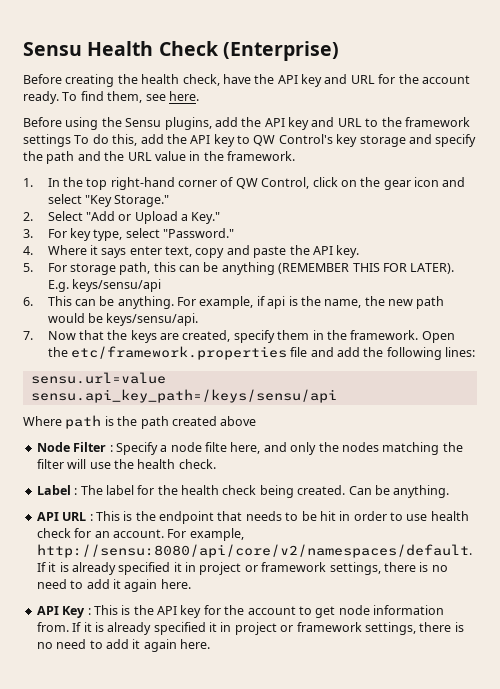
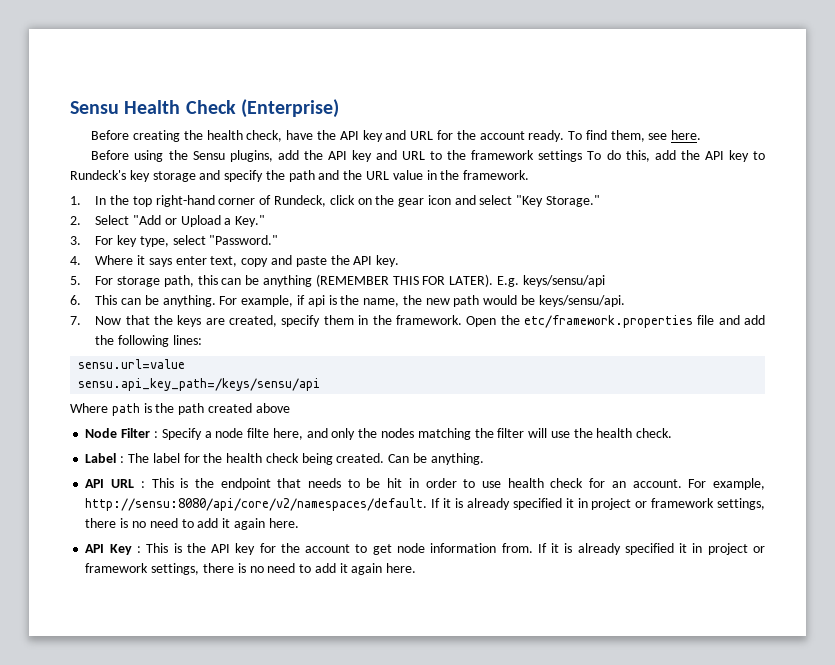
- Before using the Sensu plugins, add the API key and URL to the framework settings To do this, add the API key to QW Control's key storage and specify the path and the URL value in the framework.
+ Before using the Sensu plugins, add the API key and URL to the framework settings To do this, add the API key to Rundeck's key storage and specify the path and the URL value in the framework.
- 1. In the top right-hand corner of QW Control, click on the gear icon and select "Key Storage."
+ 1. In the top right-hand corner of Rundeck, click on the gear icon and select "Key Storage."

